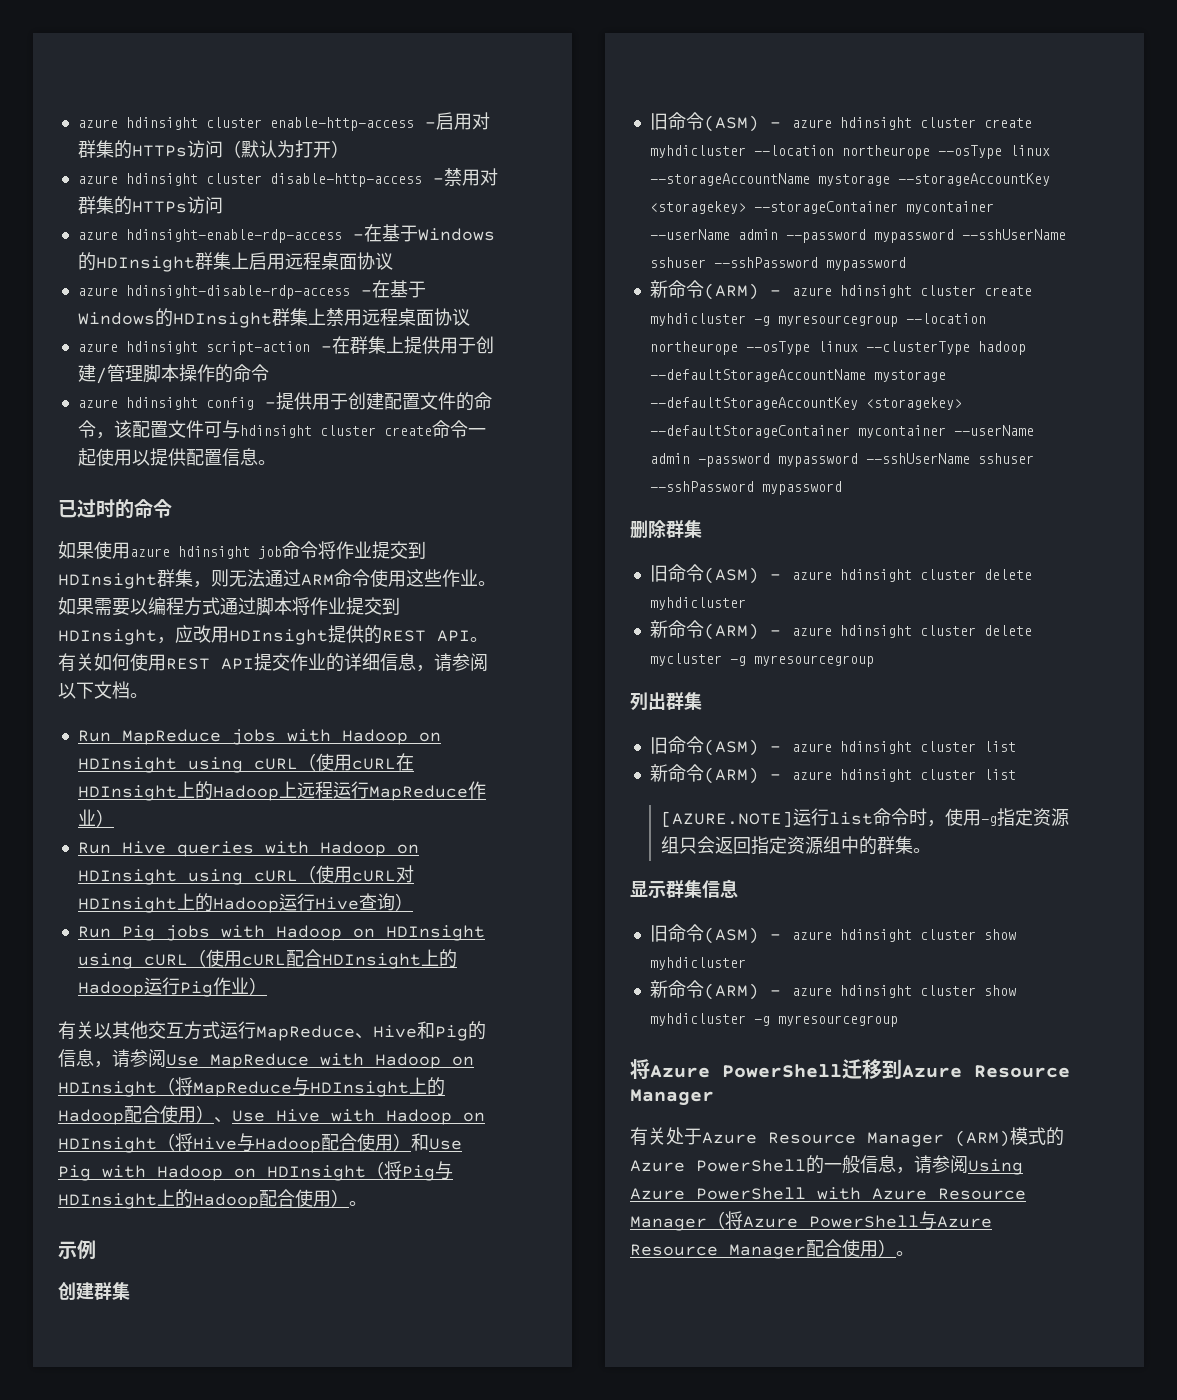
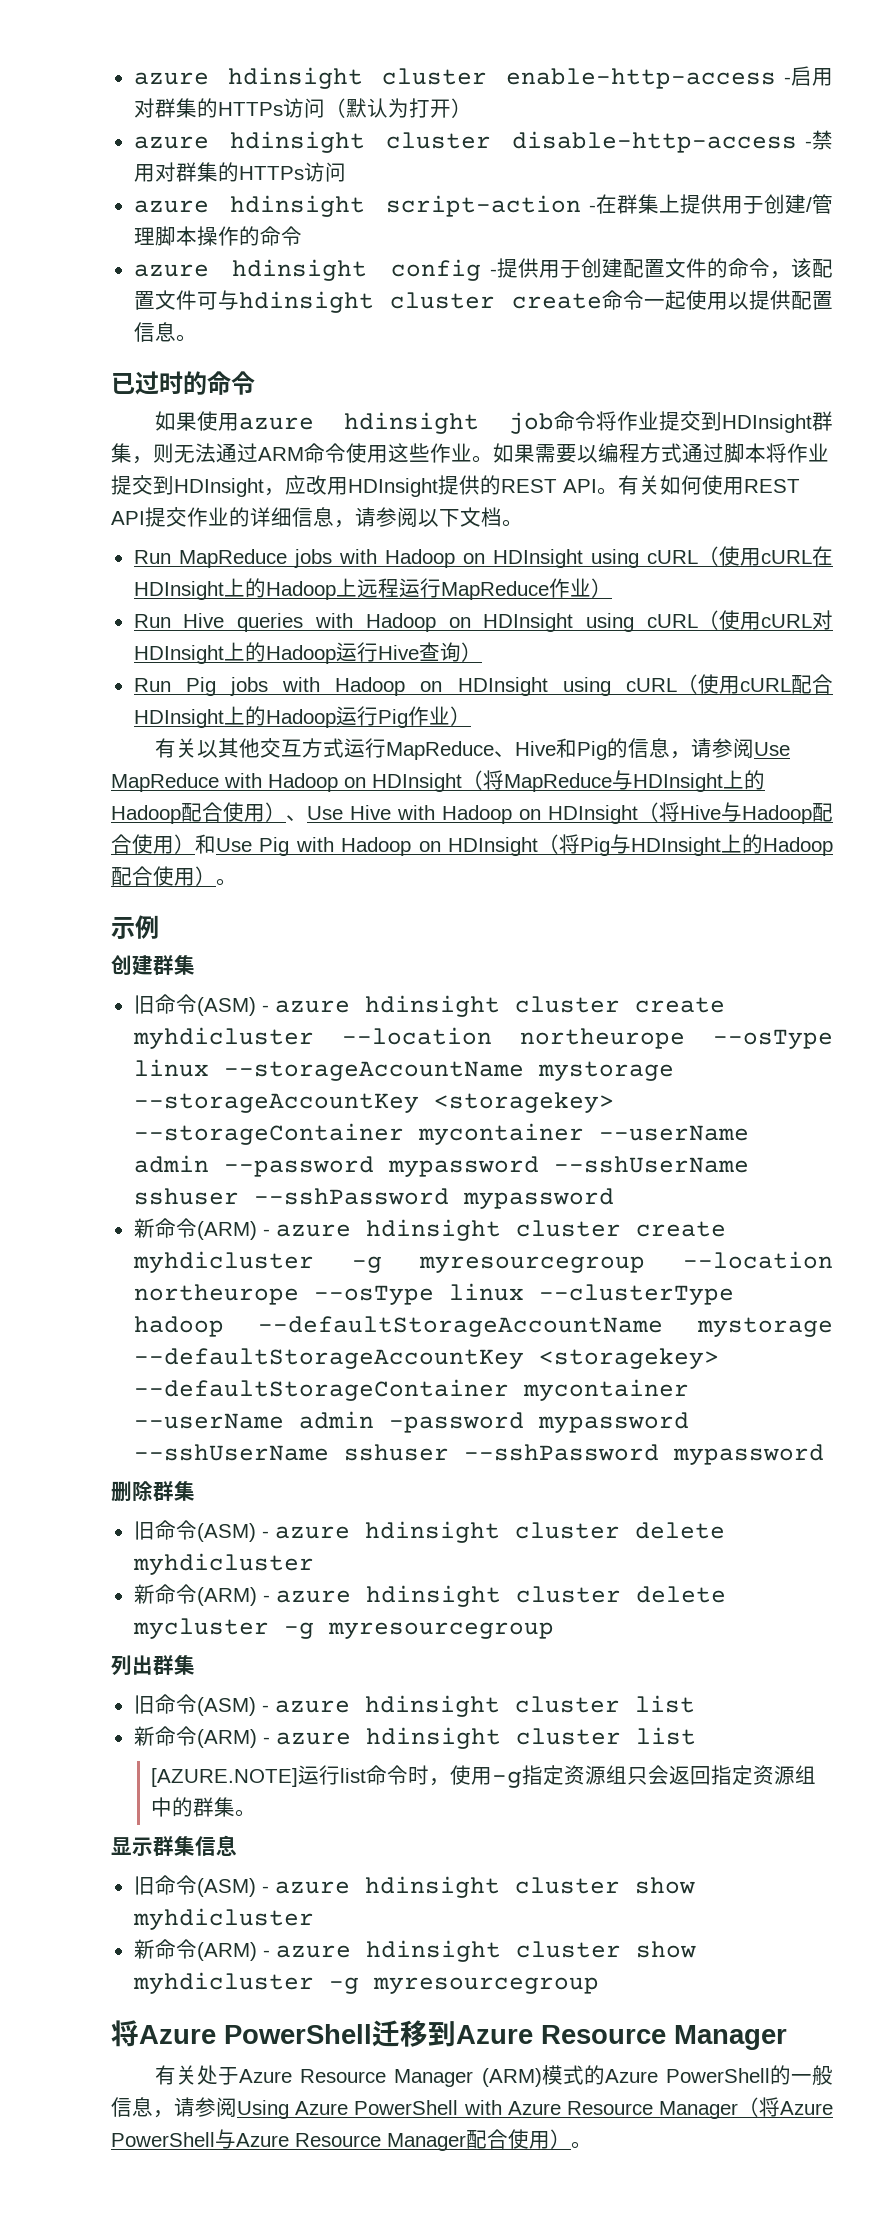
- azure hdinsight-enable-rdp-access -在基于Windows的HDInsight群集上启用远程桌面协议
- azure hdinsight-disable-rdp-access -在基于Windows的HDInsight群集上禁用远程桌面协议

